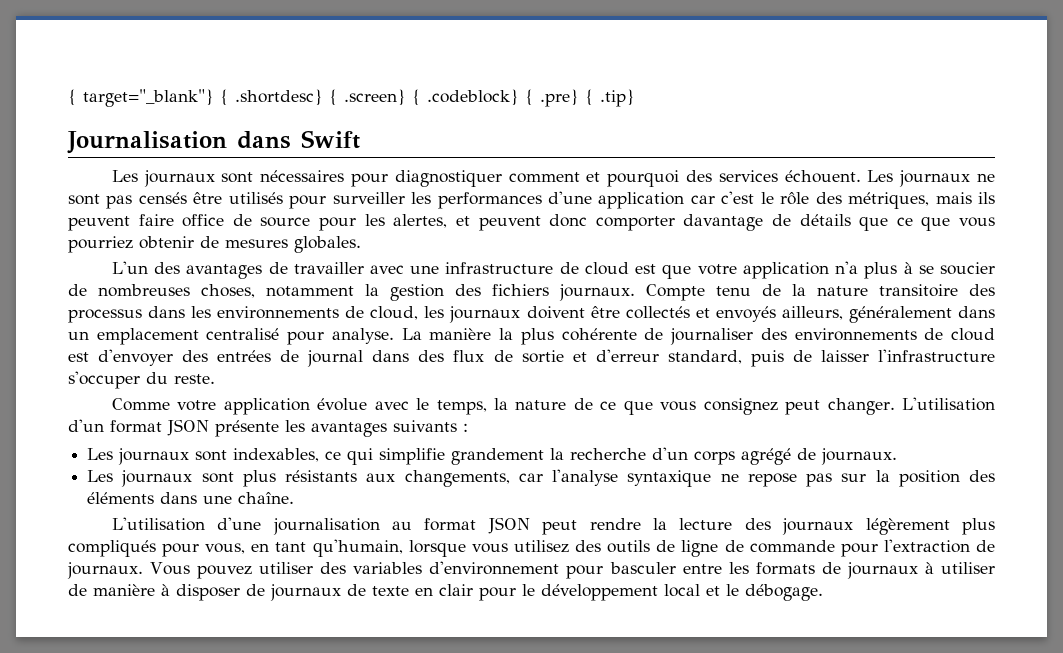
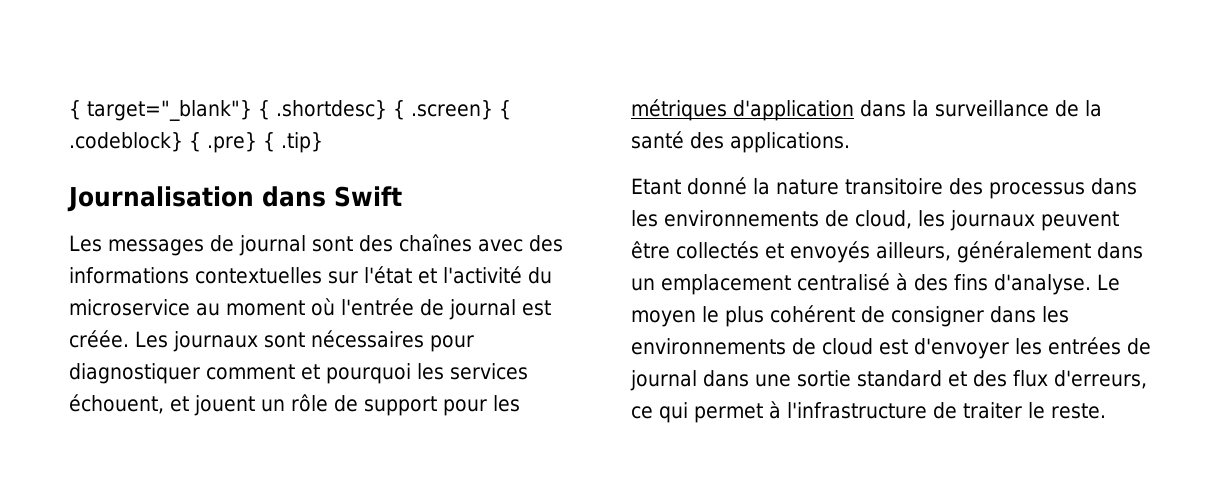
- Les journaux sont nécessaires pour diagnostiquer comment et pourquoi des services échouent. Les journaux ne sont pas censés être utilisés pour surveiller les performances d'une application car c'est le rôle des métriques, mais ils peuvent faire office de source pour les alertes, et peuvent donc comporter davantage de détails que ce que vous pourriez obtenir de mesures globales.
- L'un des avantages de travailler avec une infrastructure de cloud est que votre application n'a plus à se soucier de nombreuses choses, notamment la gestion des fichiers journaux. Compte tenu de la nature transitoire des processus dans les environnements de cloud, les journaux doivent être collectés et envoyés ailleurs, généralement dans un emplacement centralisé pour analyse. La manière la plus cohérente de journaliser des environnements de cloud est d'envoyer des entrées de journal dans des flux de sortie et d'erreur standard, puis de laisser l'infrastructure s'occuper du reste.
- Comme votre application évolue avec le temps, la nature de ce que vous consignez peut changer. L'utilisation d'un format JSON présente les avantages suivants :
- Les journaux sont indexables, ce qui simplifie grandement la recherche d'un corps agrégé de journaux.
- Les journaux sont plus résistants aux changements, car l'analyse syntaxique ne repose pas sur la position des éléments dans une chaîne.
- L'utilisation d'une journalisation au format JSON peut rendre la lecture des journaux légèrement plus compliqués pour vous, en tant qu'humain, lorsque vous utilisez des outils de ligne de commande pour l'extraction de journaux. Vous pouvez utiliser des variables d'environnement pour basculer entre les formats de journaux à utiliser de manière à disposer de journaux de texte en clair pour le développement local et le débogage.
+ Les messages de journal sont des chaînes avec des informations contextuelles sur l'état et l'activité du microservice au moment où l'entrée de journal est créée. Les journaux sont nécessaires pour diagnostiquer comment et pourquoi les services échouent, et jouent un rôle de support pour les métriques d'application dans la surveillance de la santé des applications.
+ Etant donné la nature transitoire des processus dans les environnements de cloud, les journaux peuvent être collectés et envoyés ailleurs, généralement dans un emplacement centralisé à des fins d'analyse. Le moyen le plus cohérent de consigner dans les environnements de cloud est d'envoyer les entrées de journal dans une sortie standard et des flux d'erreurs, ce qui permet à l'infrastructure de traiter le reste.

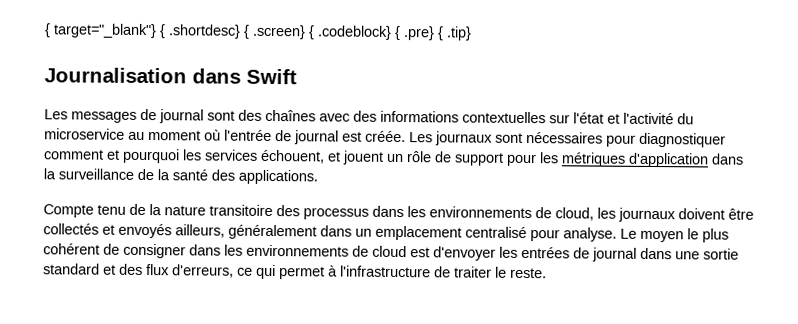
- Etant donné la nature transitoire des processus dans les environnements de cloud, les journaux peuvent être collectés et envoyés ailleurs, généralement dans un emplacement centralisé à des fins d'analyse.
+ Compte tenu de la nature transitoire des processus dans les environnements de cloud, les journaux doivent être collectés et envoyés ailleurs, généralement dans un emplacement centralisé pour analyse.

